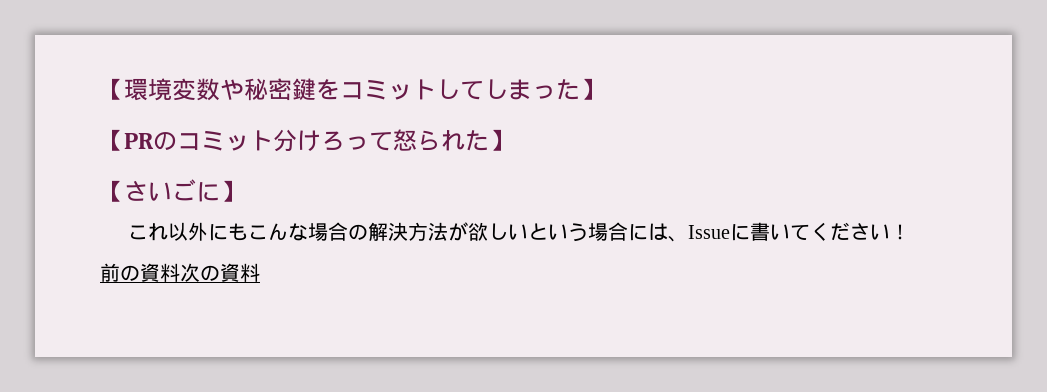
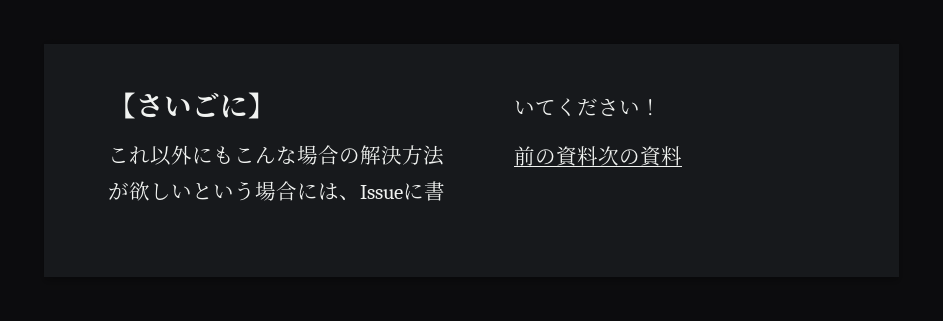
- 【環境変数や秘密鍵をコミットしてしまった】
- 【PRのコミット分けろって怒られた】

